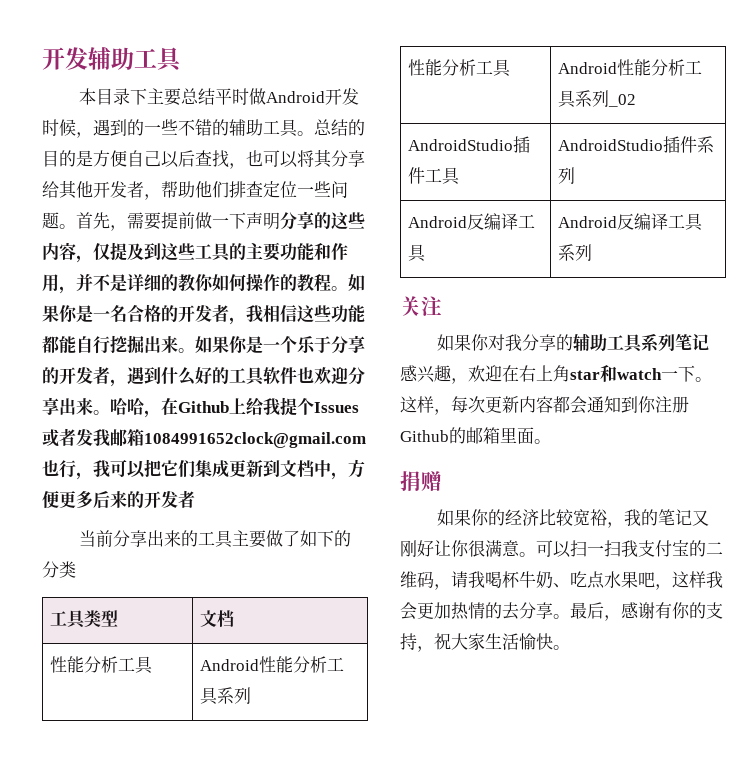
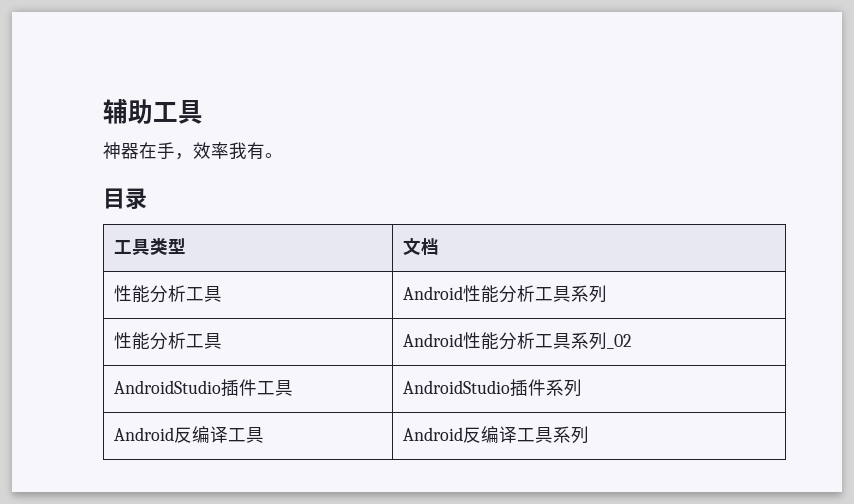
- 开发辅助工具
+ 辅助工具
- 本目录下主要总结平时做Android开发时候，遇到的一些不错的辅助工具。总结的目的是方便自己以后查找，也可以将其分享给其他开发者，帮助他们排查定位一些问题。首先，需要提前做一下声明分享的这些内容，仅提及到这些工具的主要功能和作用，并不是详细的教你如何操作的教程。如果你是一名合格的开发者，我相信这些功能都能自行挖掘出来。如果你是一个乐于分享的开发者，遇到什么好的工具软件也欢迎分享出来。哈哈，在Github上给我提个Issues或者发我邮箱1084991652clock@gmail.com也行，我可以把它们集成更新到文档中，方便更多后来的开发者
- 当前分享出来的工具主要做了如下的分类
+ 神器在手，效率我有。
+ 目录
- 关注
- 如果你对我分享的辅助工具系列笔记感兴趣，欢迎在右上角star和watch一下。这样，每次更新内容都会通知到你注册Github的邮箱里面。
- 捐赠
- 如果你的经济比较宽裕，我的笔记又刚好让你很满意。可以扫一扫我支付宝的二维码，请我喝杯牛奶、吃点水果吧，这样我会更加热情的去分享。最后，感谢有你的支持，祝大家生活愉快。

